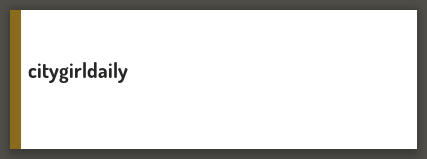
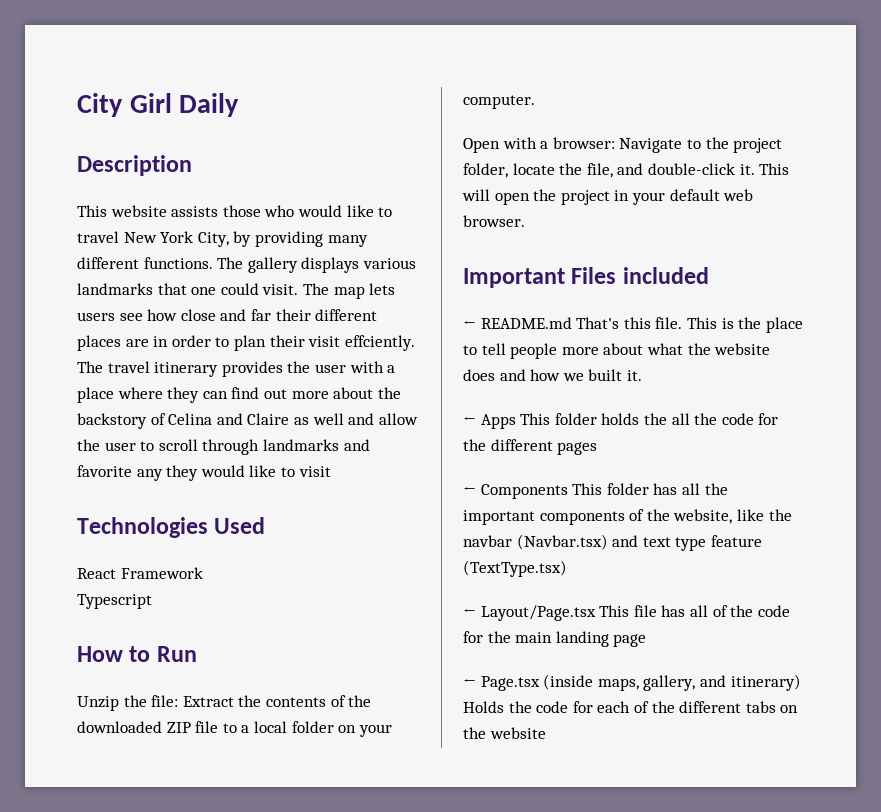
- citygirldaily
+ City Girl Daily
+ Description
+ This website assists those who would like to travel New York City, by providing many different functions. The gallery displays various landmarks that one could visit. The map lets users see how close and far their different places are in order to plan their visit effciently. The travel itinerary provides the user with a place where they can find out more about the backstory of Celina and Claire as well and allow the user to scroll through landmarks and favorite any they would like to visit
+ Technologies Used
+ React Framework
+ Typescript
+ How to Run
+ Unzip the file: Extract the contents of the downloaded ZIP file to a local folder on your computer.
+ Open with a browser: Navigate to the project folder, locate the file, and double-click it. This will open the project in your default web browser.
+ Important Files included
+ ← README.md That's this file. This is the place to tell people more about what the website does and how we built it.
+ ← Apps This folder holds the all the code for the different pages
+ ← Components This folder has all the important components of the website, like the navbar (Navbar.tsx) and text type feature (TextType.tsx)
+ ← Layout/Page.tsx This file has all of the code for the main landing page
+ ← Page.tsx (inside maps, gallery, and itinerary) Holds the code for each of the different tabs on the website

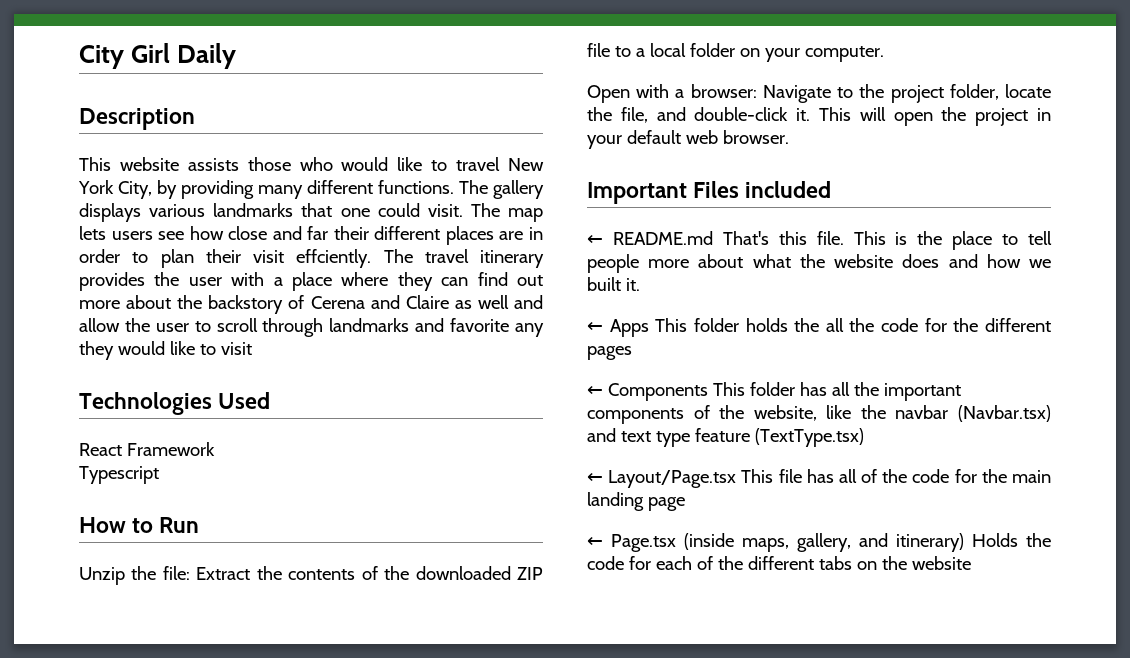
- The travel itinerary provides the user with a place where they can find out more about the backstory of Celina and Claire as well and allow the user to scroll through landmarks and favorite any they would like to visit
+ The travel itinerary provides the user with a place where they can find out more about the backstory of Cerena and Claire as well and allow the user to scroll through landmarks and favorite any they would like to visit

